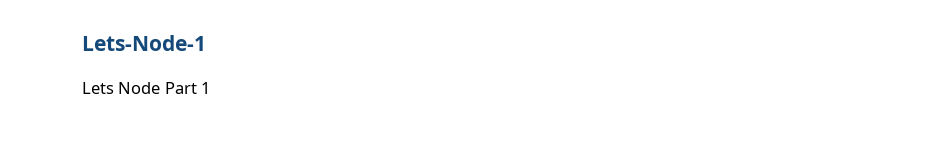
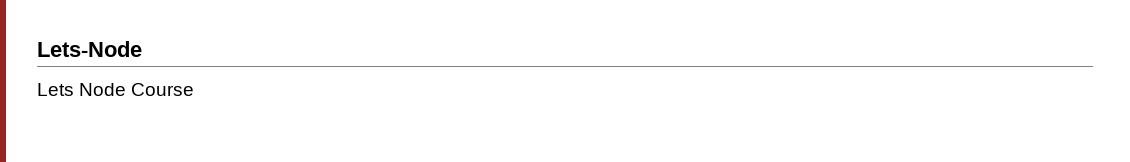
- Lets-Node-1
+ Lets-Node
- Lets Node Part 1
+ Lets Node Course

